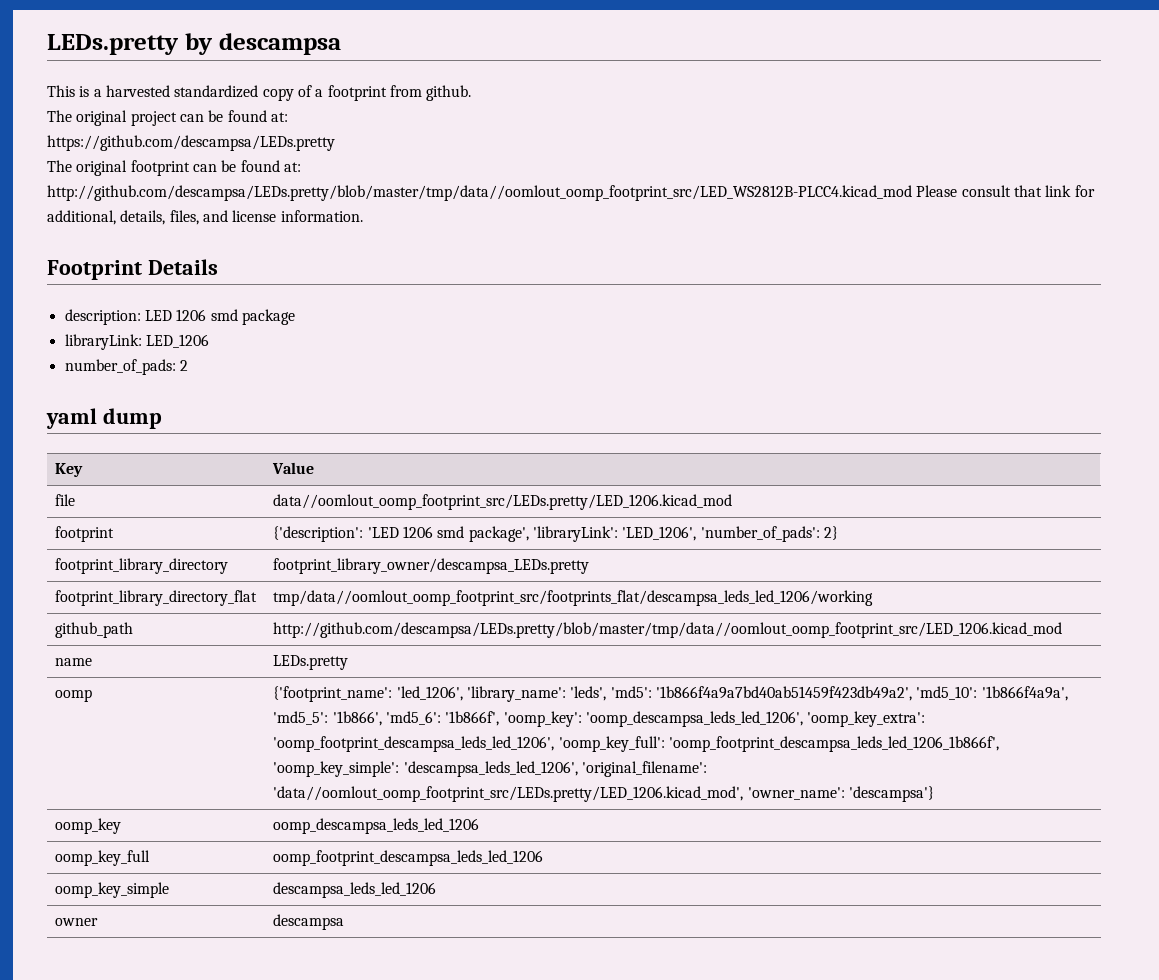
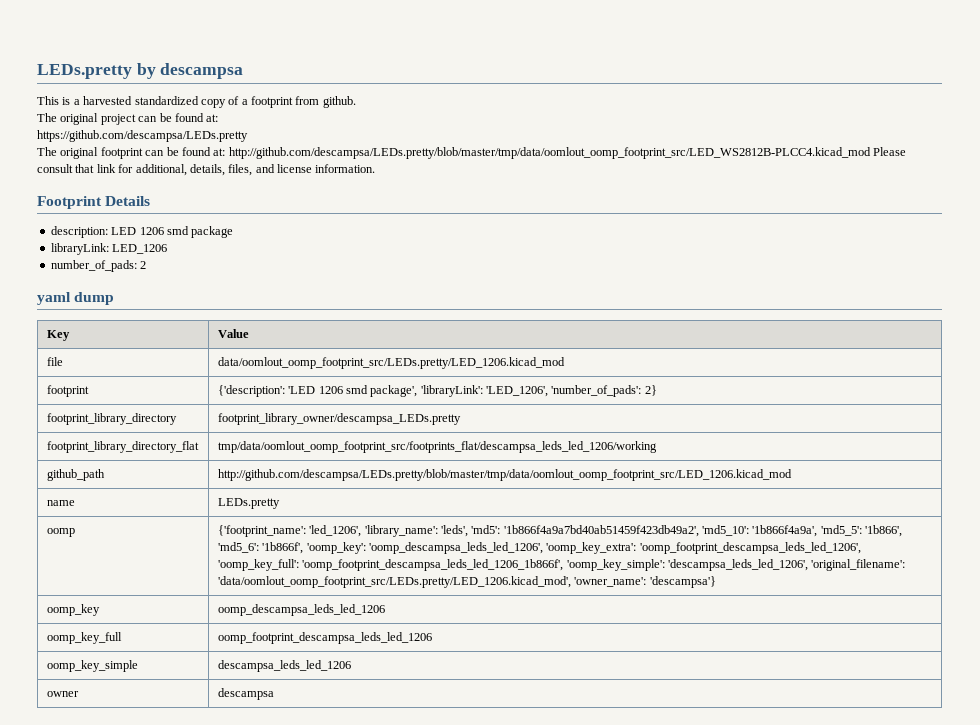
- The original footprint can be found at: http://github.com/descampsa/LEDs.pretty/blob/master/tmp/data//oomlout_oomp_footprint_src/LED_WS2812B-PLCC4.kicad_mod Please consult that link for additional, details, files, and license information.
+ The original footprint can be found at: http://github.com/descampsa/LEDs.pretty/blob/master/tmp/data/oomlout_oomp_footprint_src/LED_WS2812B-PLCC4.kicad_mod Please consult that link for additional, details, files, and license information.
- file | data//oomlout_oomp_footprint_src/LEDs.pretty/LED_1206.kicad_mod
+ file | data/oomlout_oomp_footprint_src/LEDs.pretty/LED_1206.kicad_mod
- footprint_library_directory_flat | tmp/data//oomlout_oomp_footprint_src/footprints_flat/descampsa_leds_led_1206/working
+ footprint_library_directory_flat | tmp/data/oomlout_oomp_footprint_src/footprints_flat/descampsa_leds_led_1206/working
- github_path | http://github.com/descampsa/LEDs.pretty/blob/master/tmp/data//oomlout_oomp_footprint_src/LED_1206.kicad_mod
+ github_path | http://github.com/descampsa/LEDs.pretty/blob/master/tmp/data/oomlout_oomp_footprint_src/LED_1206.kicad_mod
- oomp | {'footprint_name': 'led_1206', 'library_name': 'leds', 'md5': '1b866f4a9a7bd40ab51459f423db49a2', 'md5_10': '1b866f4a9a', 'md5_5': '1b866', 'md5_6': '1b866f', 'oomp_key': 'oomp_descampsa_leds_led_1206', 'oomp_key_extra': 'oomp_footprint_descampsa_leds_led_1206', 'oomp_key_full': 'oomp_footprint_descampsa_leds_led_1206_1b866f', 'oomp_key_simple': 'descampsa_leds_led_1206', 'original_filename': 'data//oomlout_oomp_footprint_src/LEDs.pretty/LED_1206.kicad_mod', 'owner_name': 'descampsa'}
+ oomp | {'footprint_name': 'led_1206', 'library_name': 'leds', 'md5': '1b866f4a9a7bd40ab51459f423db49a2', 'md5_10': '1b866f4a9a', 'md5_5': '1b866', 'md5_6': '1b866f', 'oomp_key': 'oomp_descampsa_leds_led_1206', 'oomp_key_extra': 'oomp_footprint_descampsa_leds_led_1206', 'oomp_key_full': 'oomp_footprint_descampsa_leds_led_1206_1b866f', 'oomp_key_simple': 'descampsa_leds_led_1206', 'original_filename': 'data/oomlout_oomp_footprint_src/LEDs.pretty/LED_1206.kicad_mod', 'owner_name': 'descampsa'}

